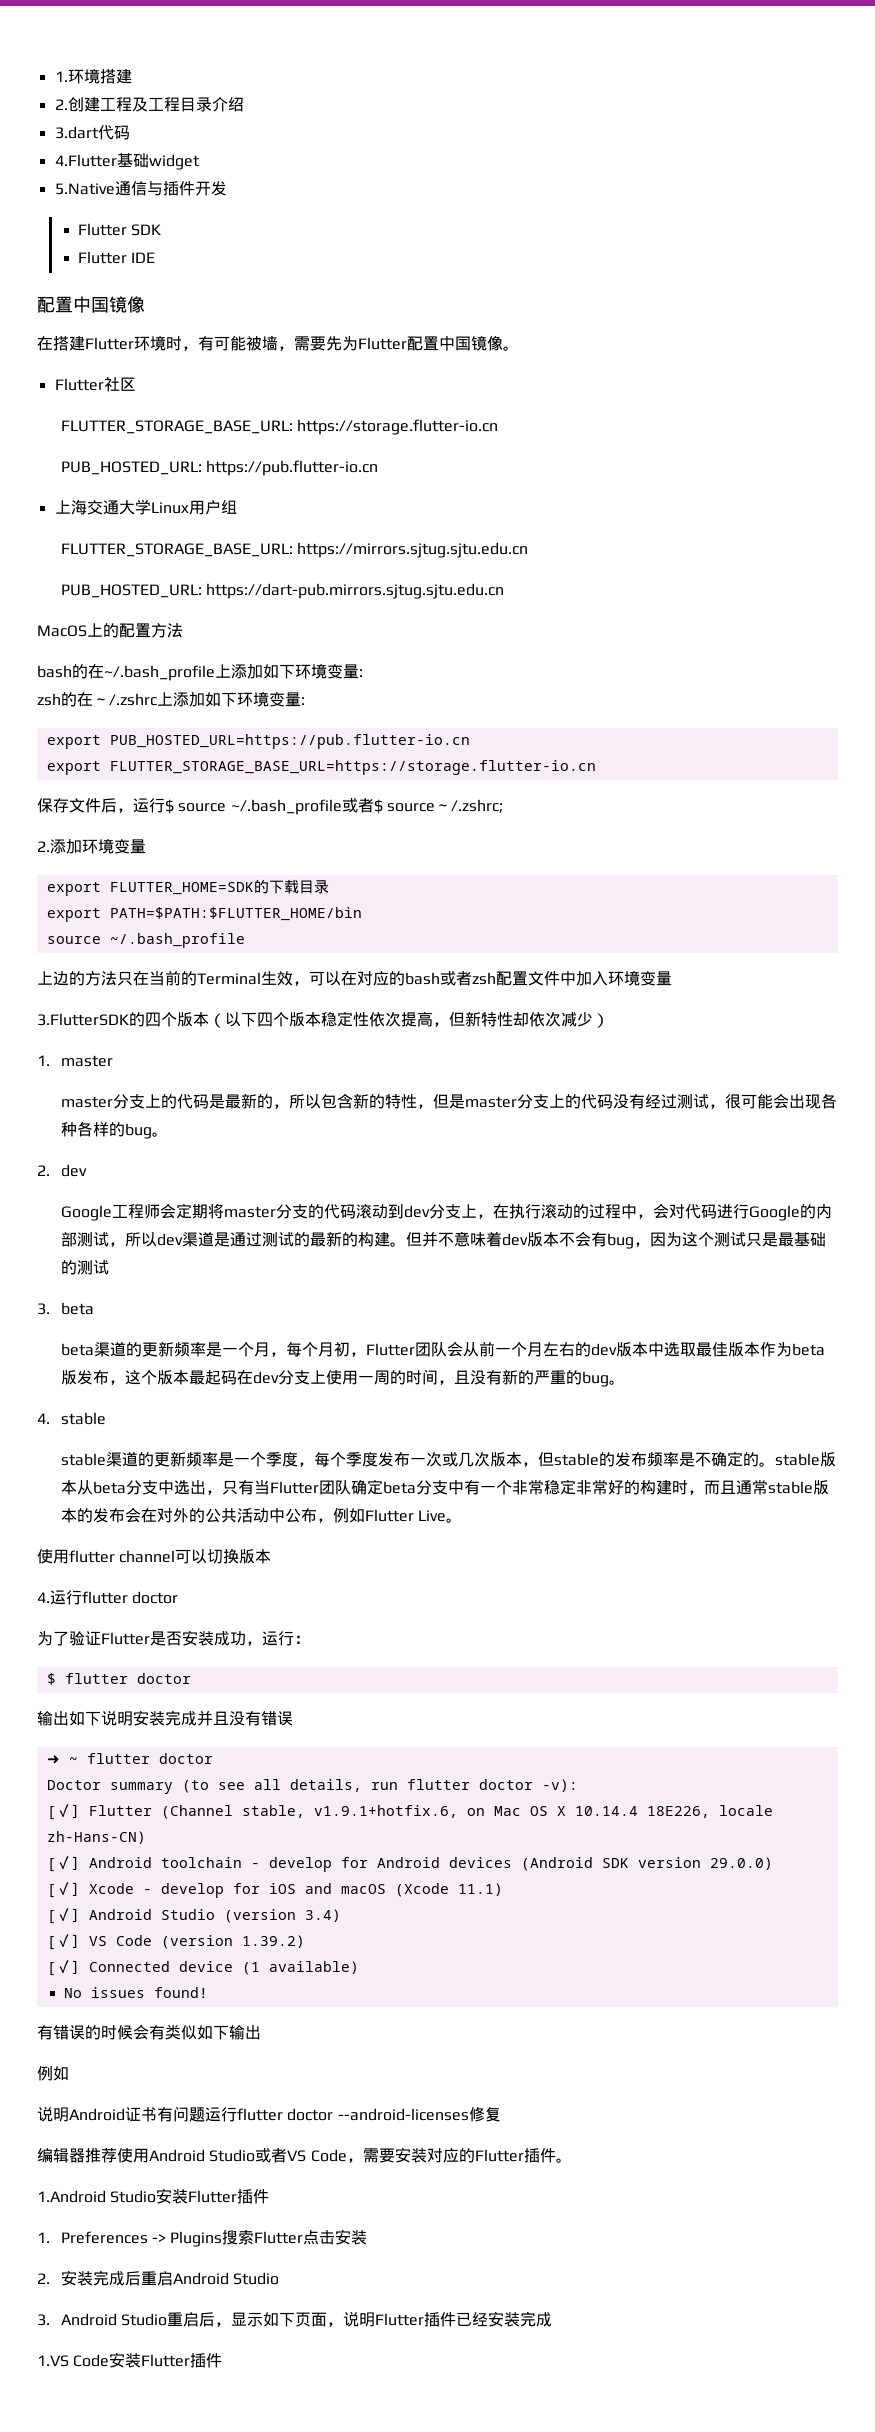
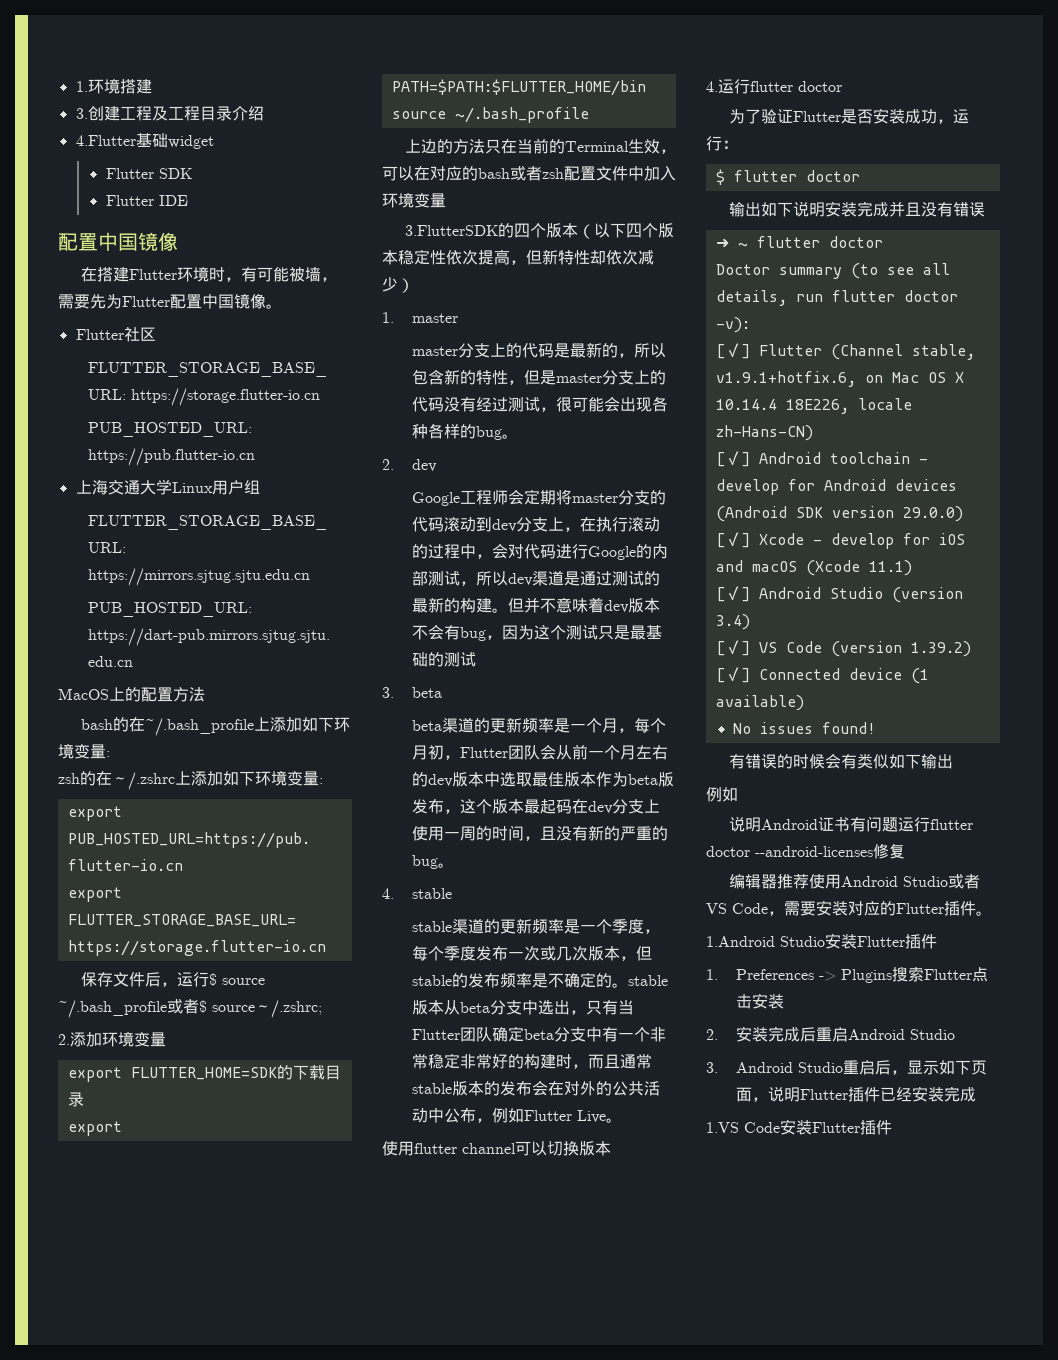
- 2.创建工程及工程目录介绍
+ 3.创建工程及工程目录介绍
- 3.dart代码
- 5.Native通信与插件开发

